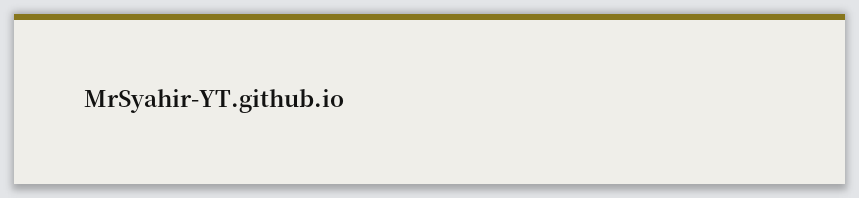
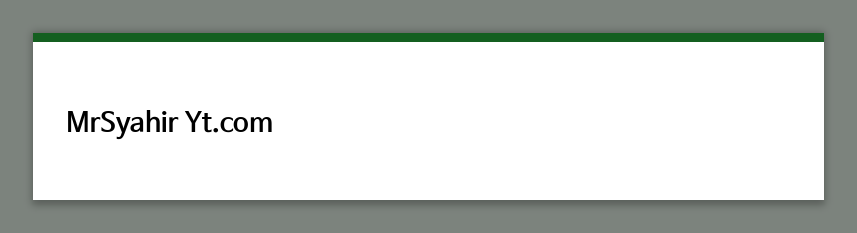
- MrSyahir-YT.github.io
+ MrSyahir Yt.com

